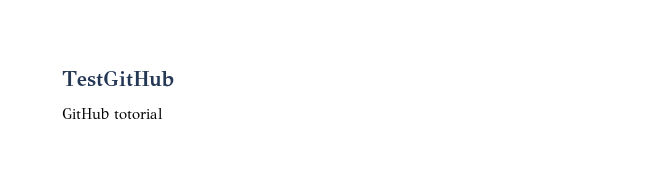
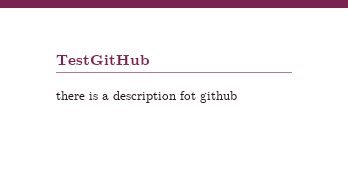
- GitHub totorial
+ there is a description fot github

